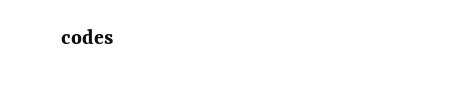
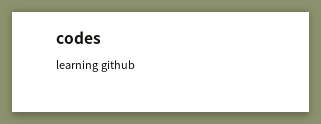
+ learning github

